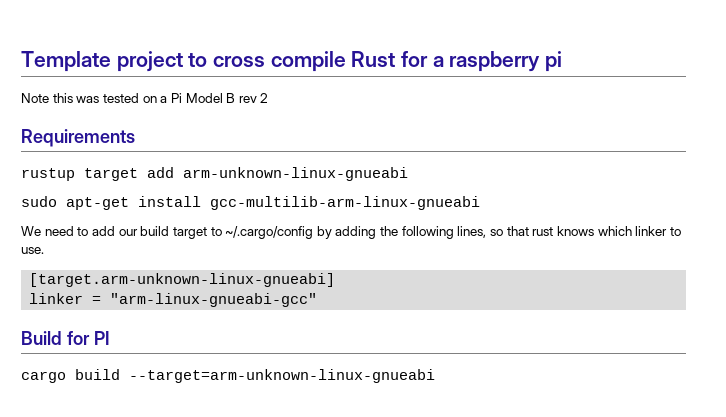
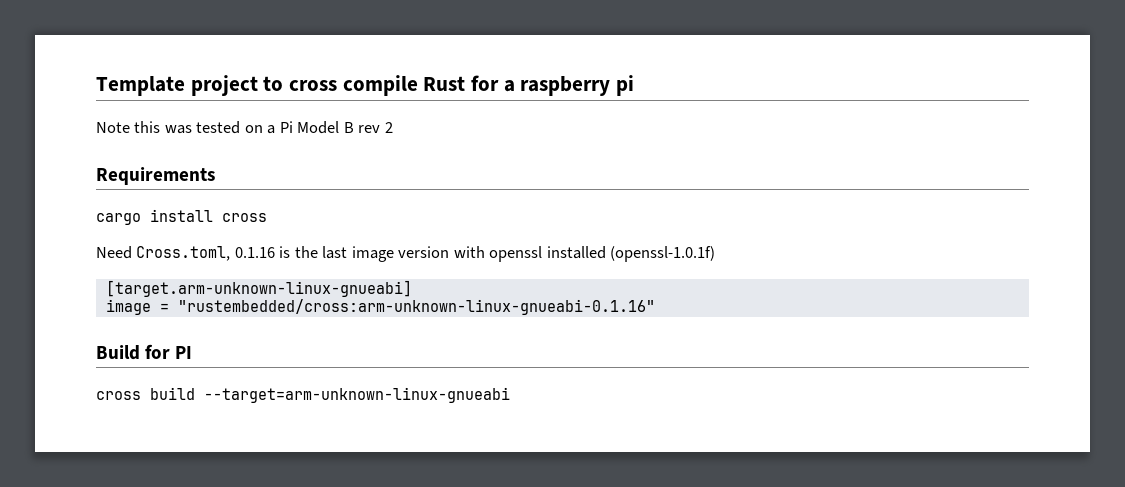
- rustup target add arm-unknown-linux-gnueabi
- sudo apt-get install gcc-multilib-arm-linux-gnueabi
- We need to add our build target to ~/.cargo/config by adding the following lines, so that rust knows which linker to use.
+ cargo install cross
+ Need Cross.toml, 0.1.16 is the last image version with openssl installed (openssl-1.0.1f)
  [target.arm-unknown-linux-gnueabi]
- linker = "arm-linux-gnueabi-gcc"
+ image = "rustembedded/cross:arm-unknown-linux-gnueabi-0.1.16"
- cargo build --target=arm-unknown-linux-gnueabi
+ cross build --target=arm-unknown-linux-gnueabi

